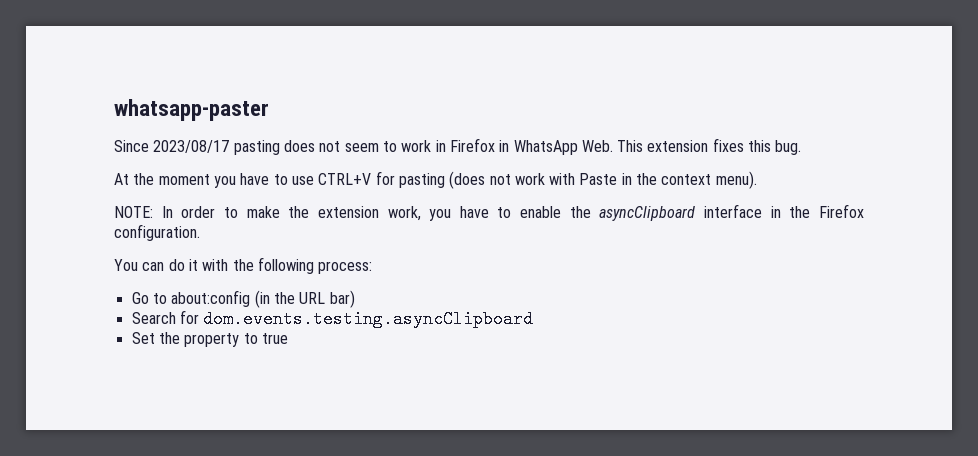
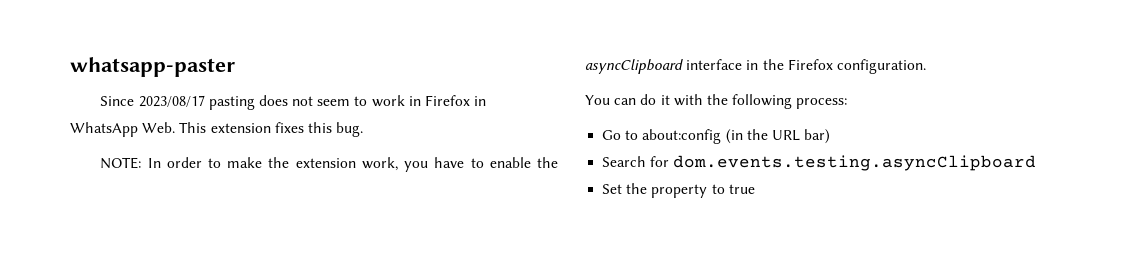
- At the moment you have to use CTRL+V for pasting (does not work with Paste in the context menu).

